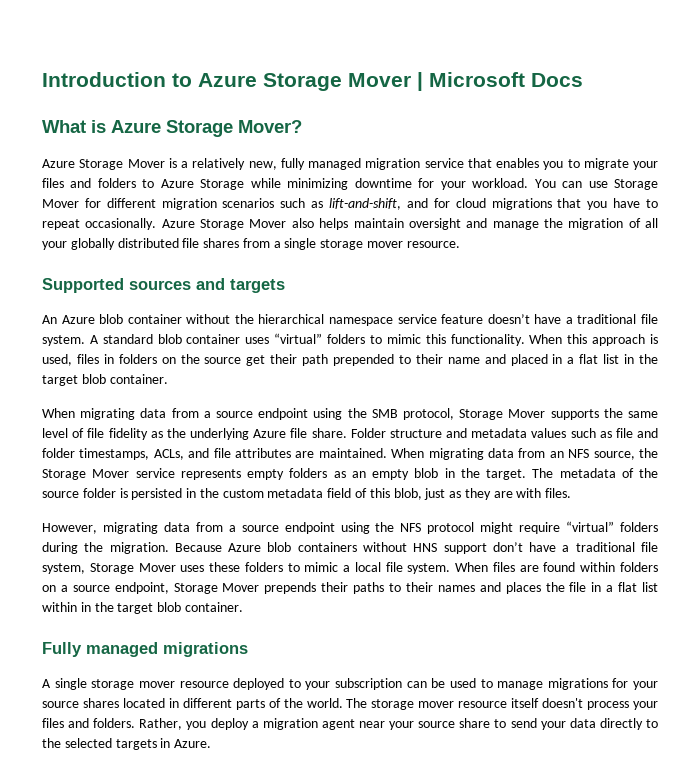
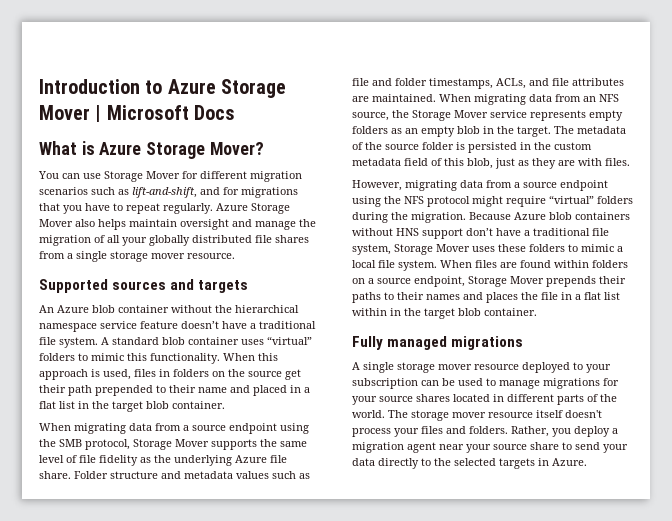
- Azure Storage Mover is a relatively new, fully managed migration service that enables you to migrate your files and folders to Azure Storage while minimizing downtime for your workload. You can use Storage Mover for different migration scenarios such as lift-and-shift, and for cloud migrations that you have to repeat occasionally.
+ You can use Storage Mover for different migration scenarios such as lift-and-shift, and for migrations that you have to repeat regularly.

